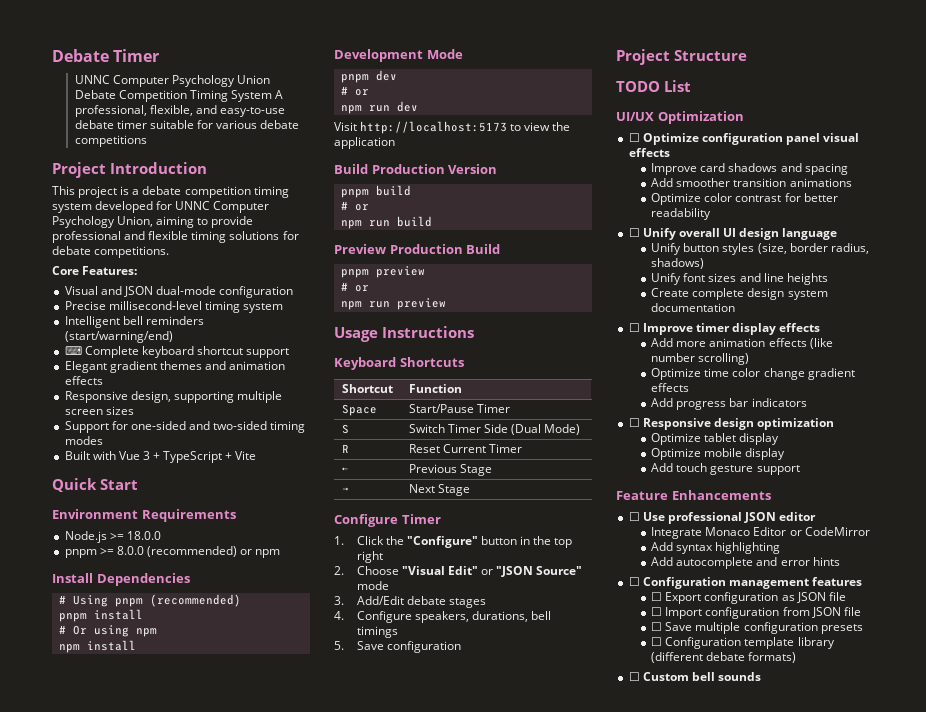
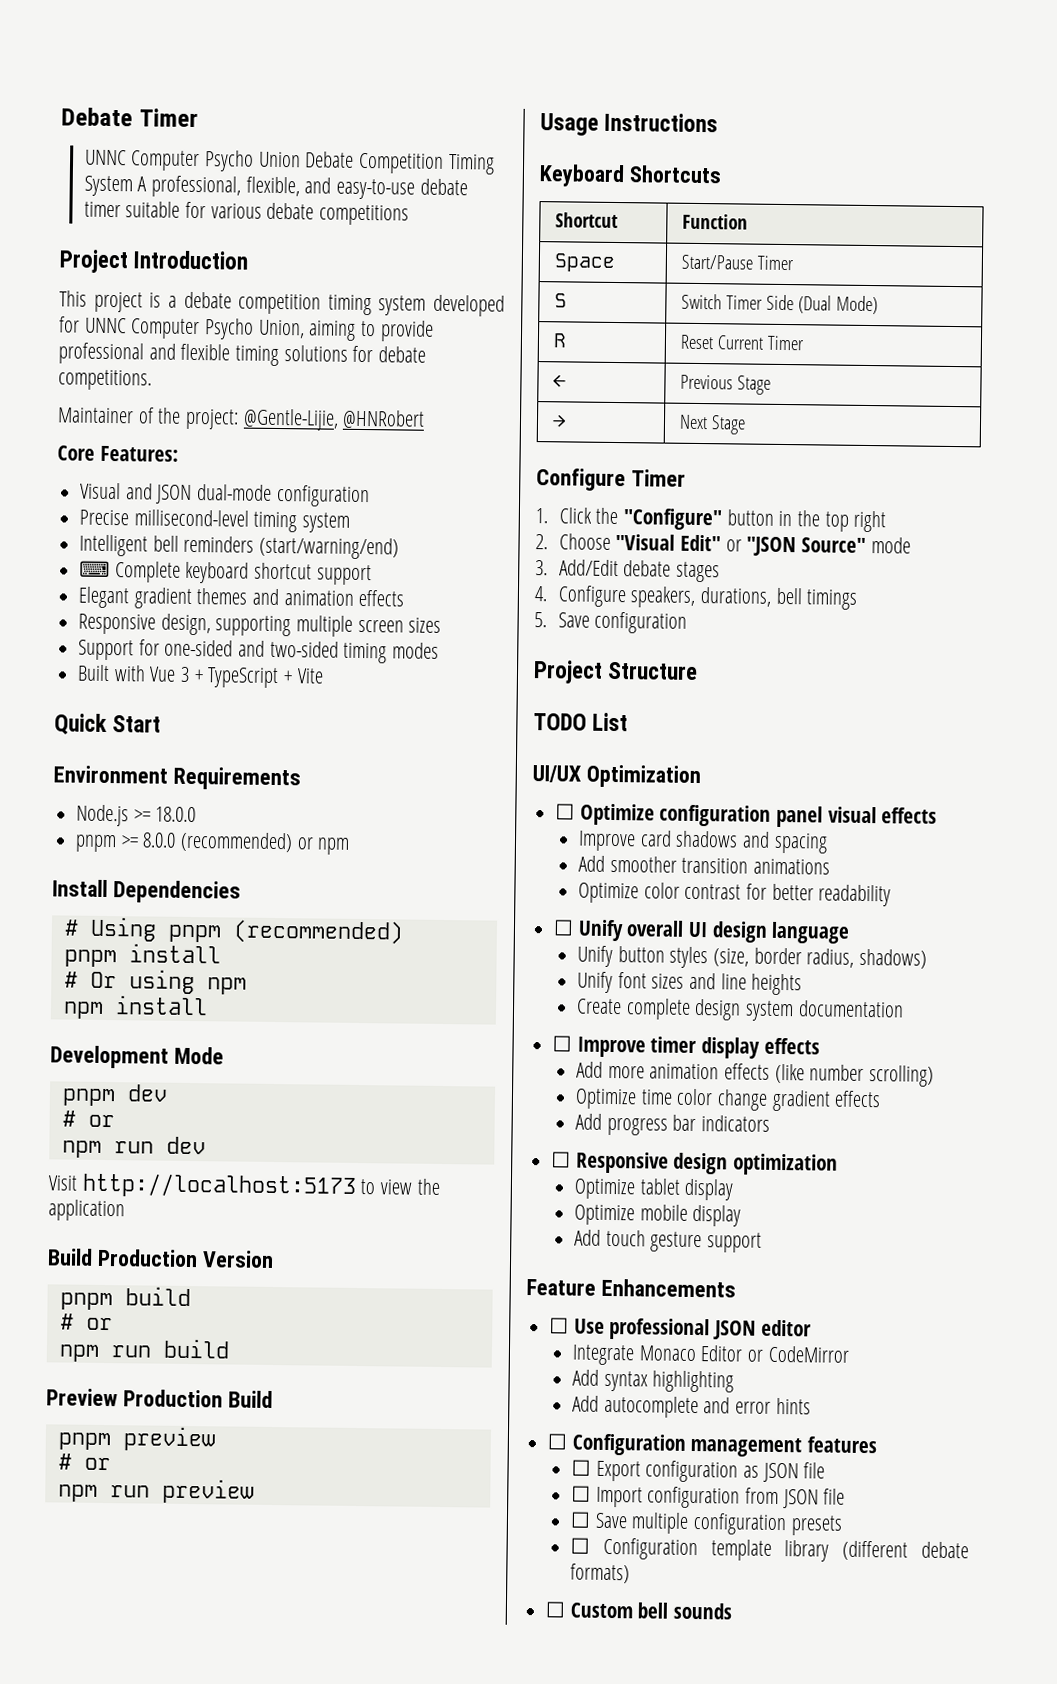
- UNNC Computer Psychology Union Debate Competition Timing System A professional, flexible, and easy-to-use debate timer suitable for various debate competitions
+ UNNC Computer Psycho Union Debate Competition Timing System A professional, flexible, and easy-to-use debate timer suitable for various debate competitions
- This project is a debate competition timing system developed for UNNC Computer Psychology Union, aiming to provide professional and flexible timing solutions for debate competitions.
+ This project is a debate competition timing system developed for UNNC Computer Psycho Union, aiming to provide professional and flexible timing solutions for debate competitions.
+ Maintainer of the project: @Gentle-Lijie, @HNRobert

